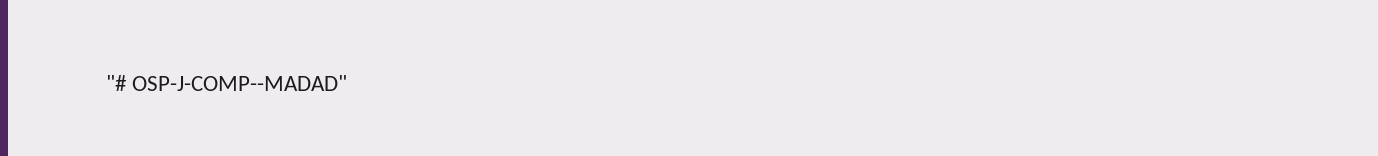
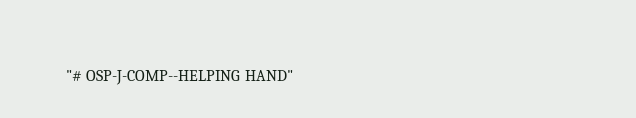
- "# OSP-J-COMP--MADAD"
+ "# OSP-J-COMP--HELPING HAND"

